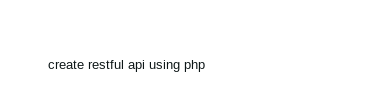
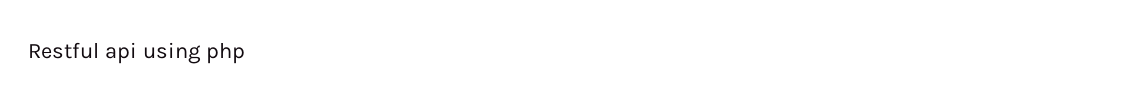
- create restful api using php
+ Restful api using php

